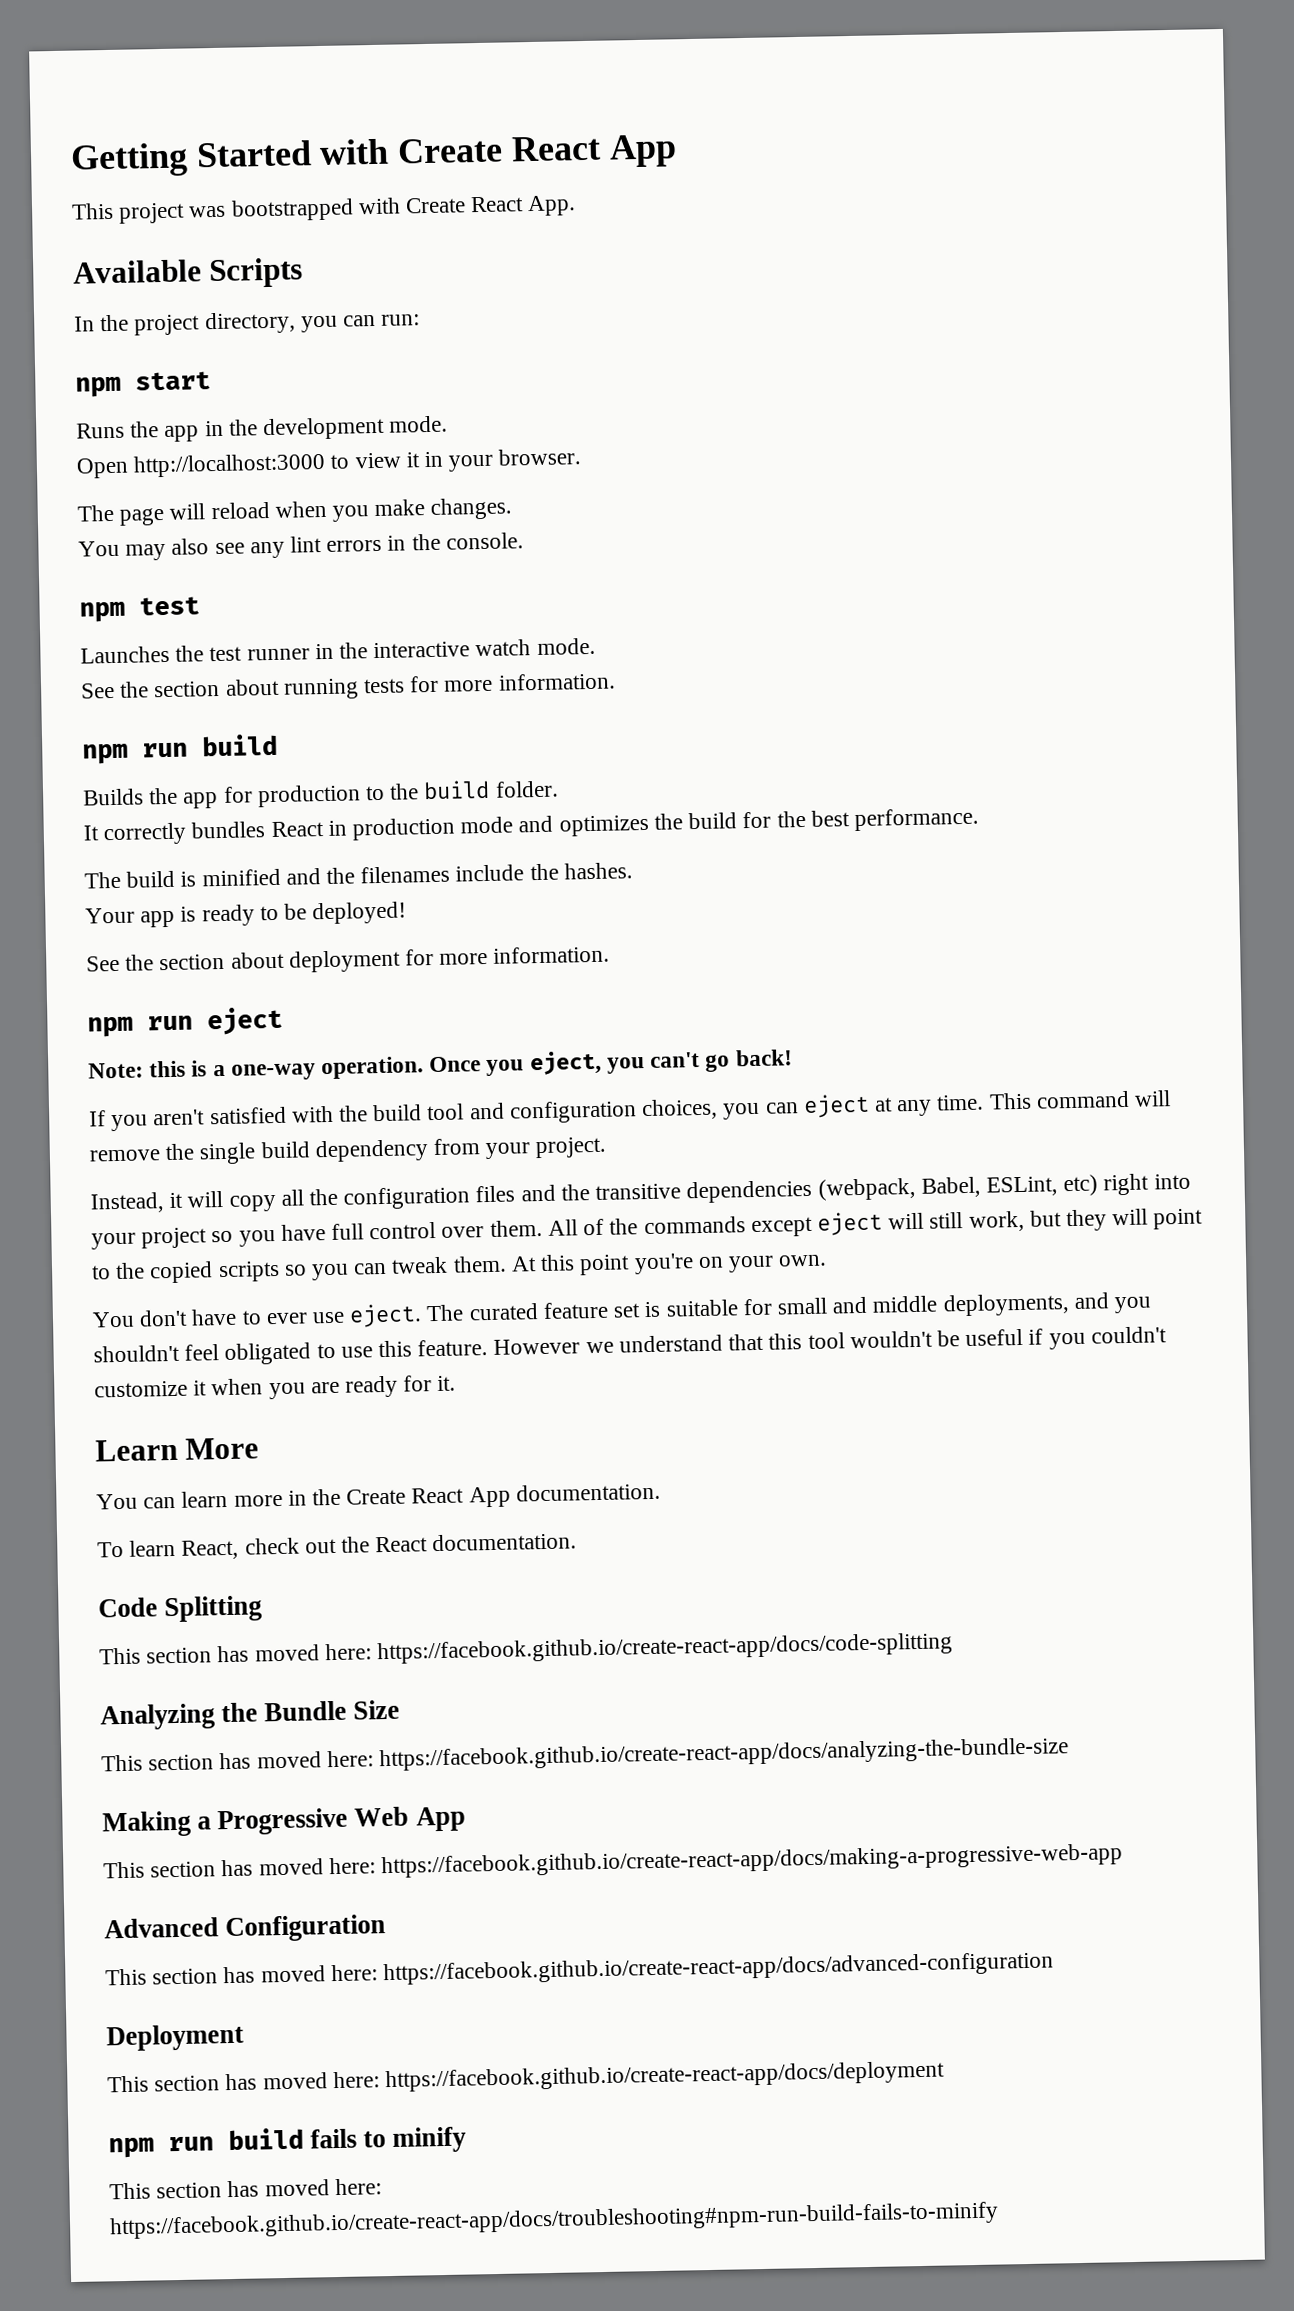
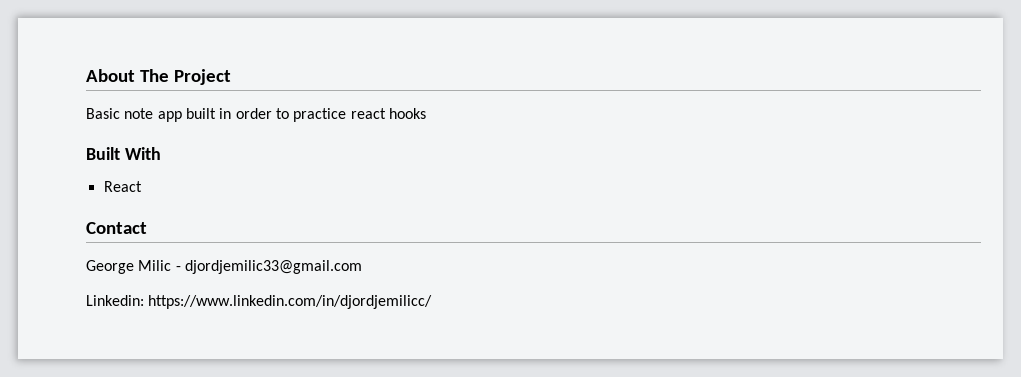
- Getting Started with Create React App
- This project was bootstrapped with Create React App.
- Available Scripts
- In the project directory, you can run:
- npm start
- Runs the app in the development mode.
- Open http://localhost:3000 to view it in your browser.
- The page will reload when you make changes.
- You may also see any lint errors in the console.
- npm test
- Launches the test runner in the interactive watch mode.
- See the section about running tests for more information.
- npm run build
- Builds the app for production to the build folder.
- It correctly bundles React in production mode and optimizes the build for the best performance.
- The build is minified and the filenames include the hashes.
- Your app is ready to be deployed!
- See the section about deployment for more information.
- npm run eject
- Note: this is a one-way operation. Once you eject, you can't go back!
- If you aren't satisfied with the build tool and configuration choices, you can eject at any time. This command will remove the single build dependency from your project.
- Instead, it will copy all the configuration files and the transitive dependencies (webpack, Babel, ESLint, etc) right into your project so you have full control over them. All of the commands except eject will still work, but they will point to the copied scripts so you can tweak them. At this point you're on your own.
- You don't have to ever use eject. The curated feature set is suitable for small and middle deployments, and you shouldn't feel obligated to use this feature. However we understand that this tool wouldn't be useful if you couldn't customize it when you are ready for it.
- Learn More
- You can learn more in the Create React App documentation.
- To learn React, check out the React documentation.
- Code Splitting
- This section has moved here: https://facebook.github.io/create-react-app/docs/code-splitting
- Analyzing the Bundle Size
- This section has moved here: https://facebook.github.io/create-react-app/docs/analyzing-the-bundle-size
- Making a Progressive Web App
- This section has moved here: https://facebook.github.io/create-react-app/docs/making-a-progressive-web-app
- Advanced Configuration
- This section has moved here: https://facebook.github.io/create-react-app/docs/advanced-configuration
- Deployment
- This section has moved here: https://facebook.github.io/create-react-app/docs/deployment
- npm run build fails to minify
- This section has moved here: https://facebook.github.io/create-react-app/docs/troubleshooting#npm-run-build-fails-to-minify
+ About The Project
+ Basic note app built in order to practice react hooks
+ Built With
+ React
+ Contact
+ George Milic - djordjemilic33@gmail.com
+ Linkedin: https://www.linkedin.com/in/djordjemilicc/

